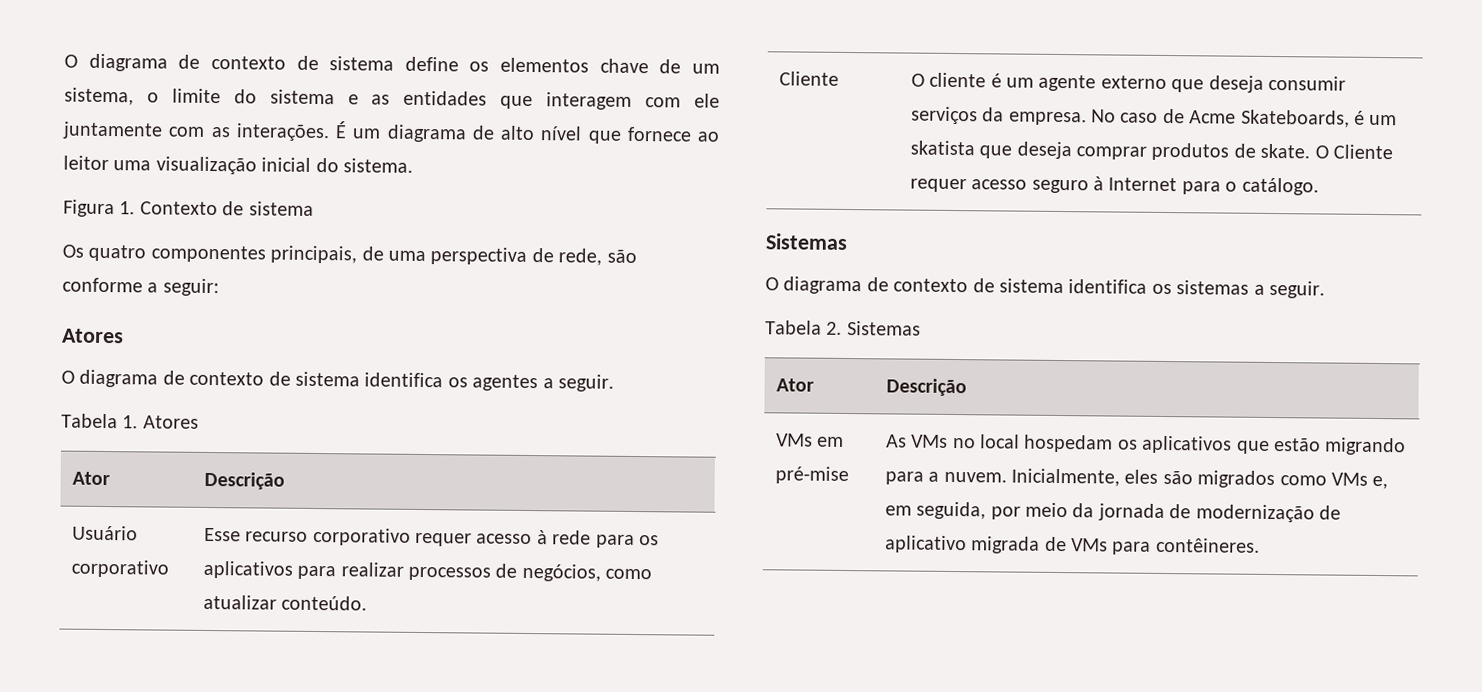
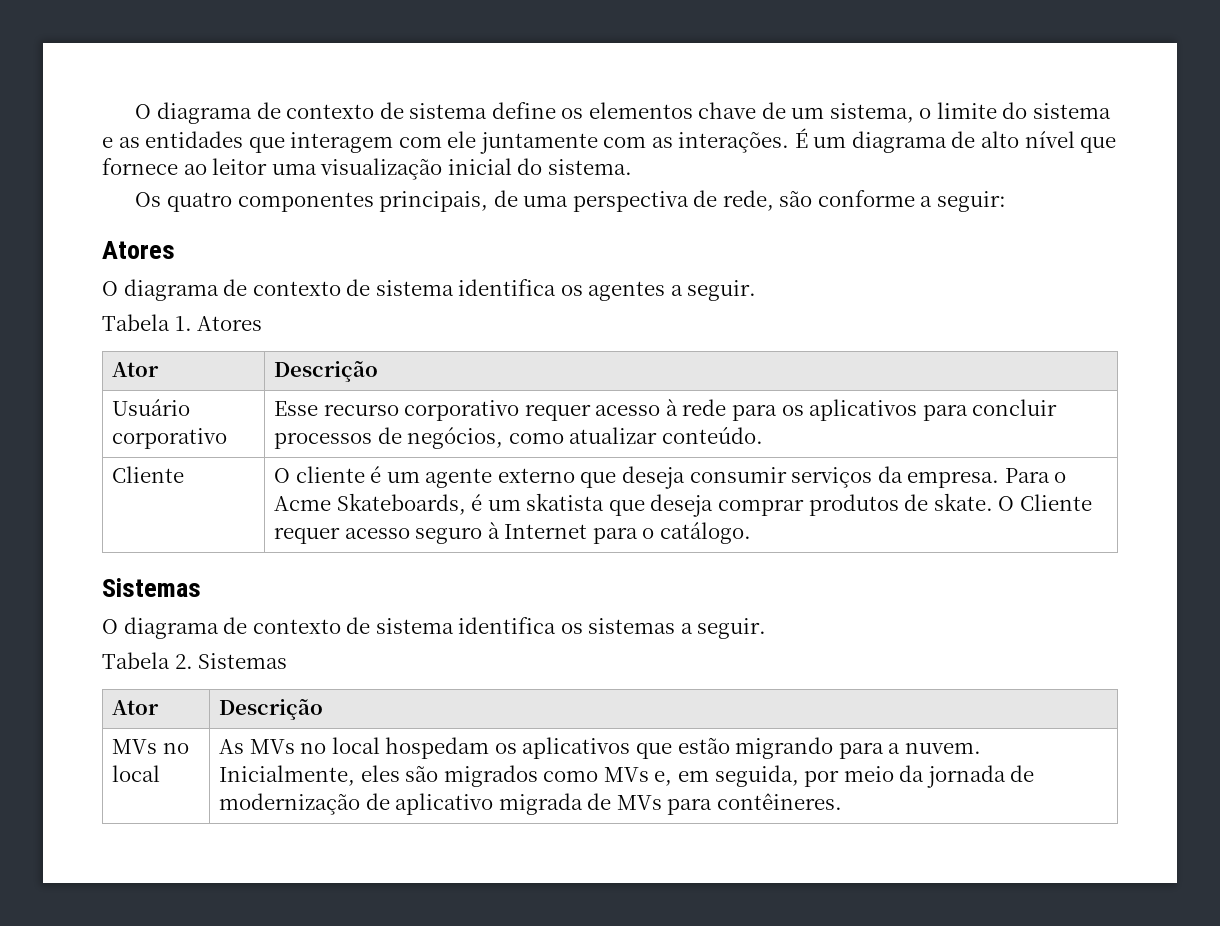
- Figura 1. Contexto de sistema
- Usuário corporativo | Esse recurso corporativo requer acesso à rede para os aplicativos para realizar processos de negócios, como atualizar conteúdo.
+ Usuário corporativo | Esse recurso corporativo requer acesso à rede para os aplicativos para concluir processos de negócios, como atualizar conteúdo.
- Cliente | O cliente é um agente externo que deseja consumir serviços da empresa. No caso de Acme Skateboards, é um skatista que deseja comprar produtos de skate. O Cliente requer acesso seguro à Internet para o catálogo.
+ Cliente | O cliente é um agente externo que deseja consumir serviços da empresa. Para o Acme Skateboards, é um skatista que deseja comprar produtos de skate. O Cliente requer acesso seguro à Internet para o catálogo.
- VMs em pré-mise | As VMs no local hospedam os aplicativos que estão migrando para a nuvem. Inicialmente, eles são migrados como VMs e, em seguida, por meio da jornada de modernização de aplicativo migrada de VMs para contêineres.
+ MVs no local | As MVs no local hospedam os aplicativos que estão migrando para a nuvem. Inicialmente, eles são migrados como MVs e, em seguida, por meio da jornada de modernização de aplicativo migrada de MVs para contêineres.

